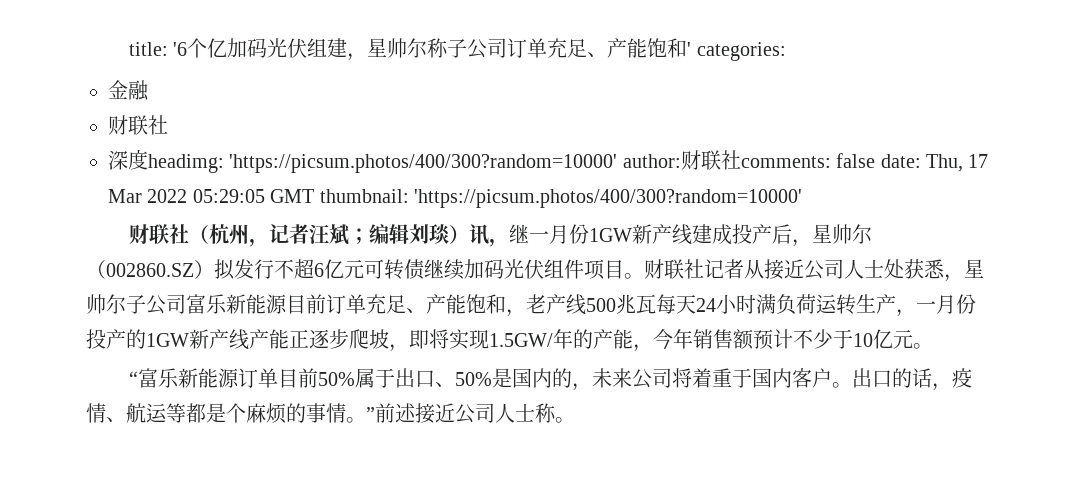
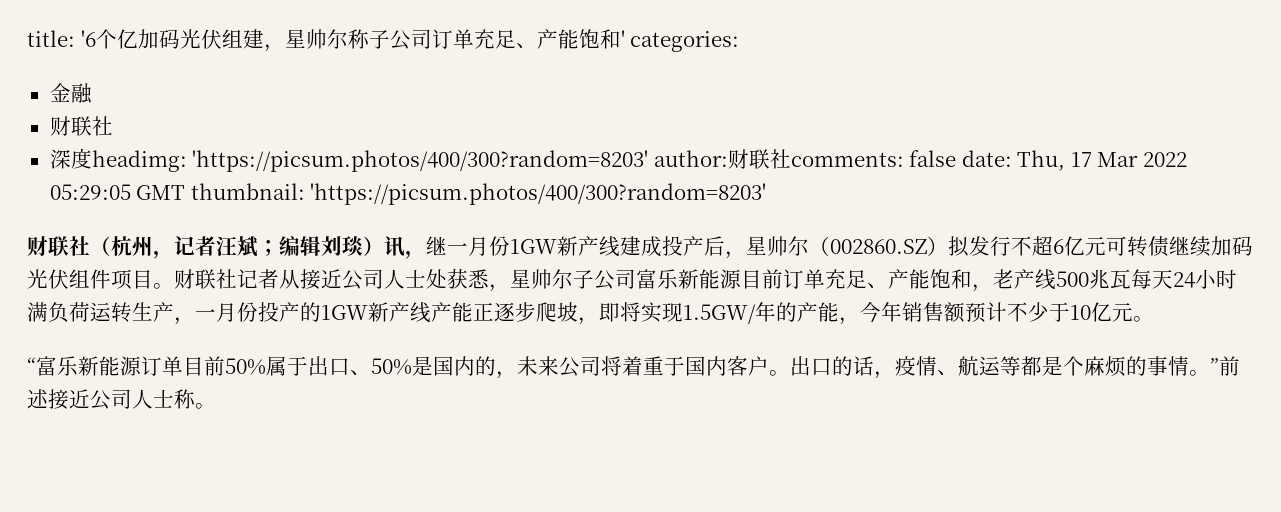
- 深度headimg: 'https://picsum.photos/400/300?random=10000' author:财联社comments: false date: Thu, 17 Mar 2022 05:29:05 GMT thumbnail: 'https://picsum.photos/400/300?random=10000'
+ 深度headimg: 'https://picsum.photos/400/300?random=8203' author:财联社comments: false date: Thu, 17 Mar 2022 05:29:05 GMT thumbnail: 'https://picsum.photos/400/300?random=8203'

